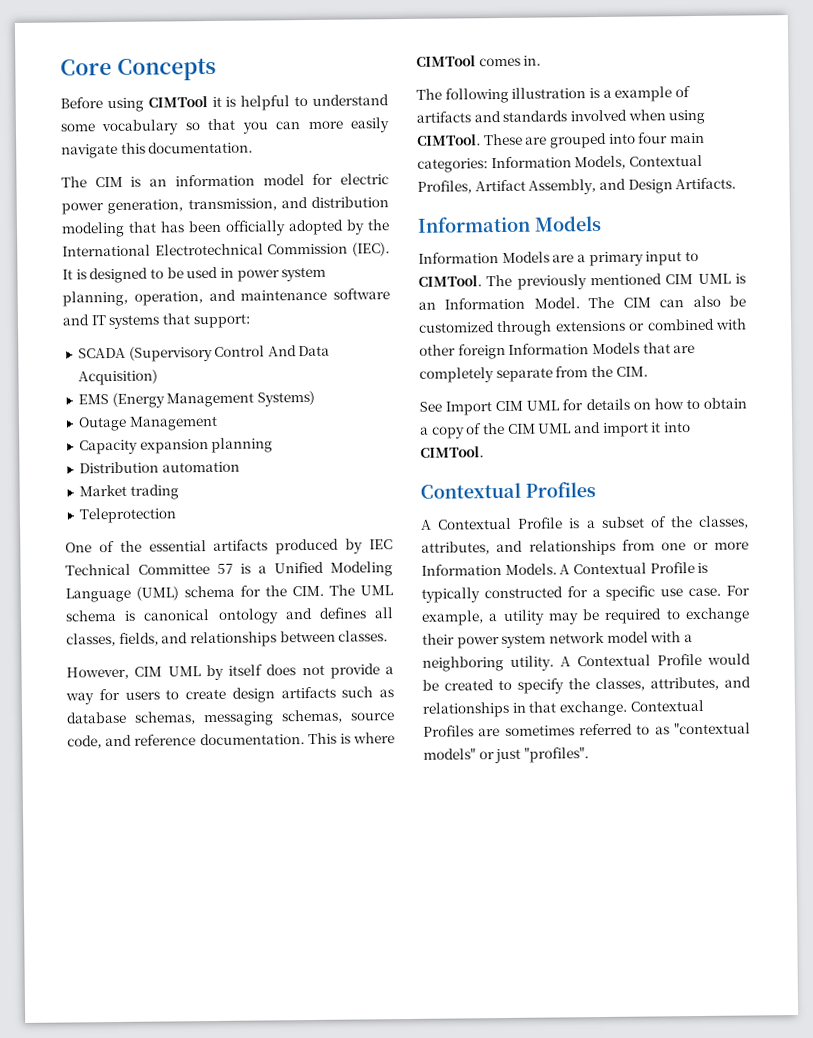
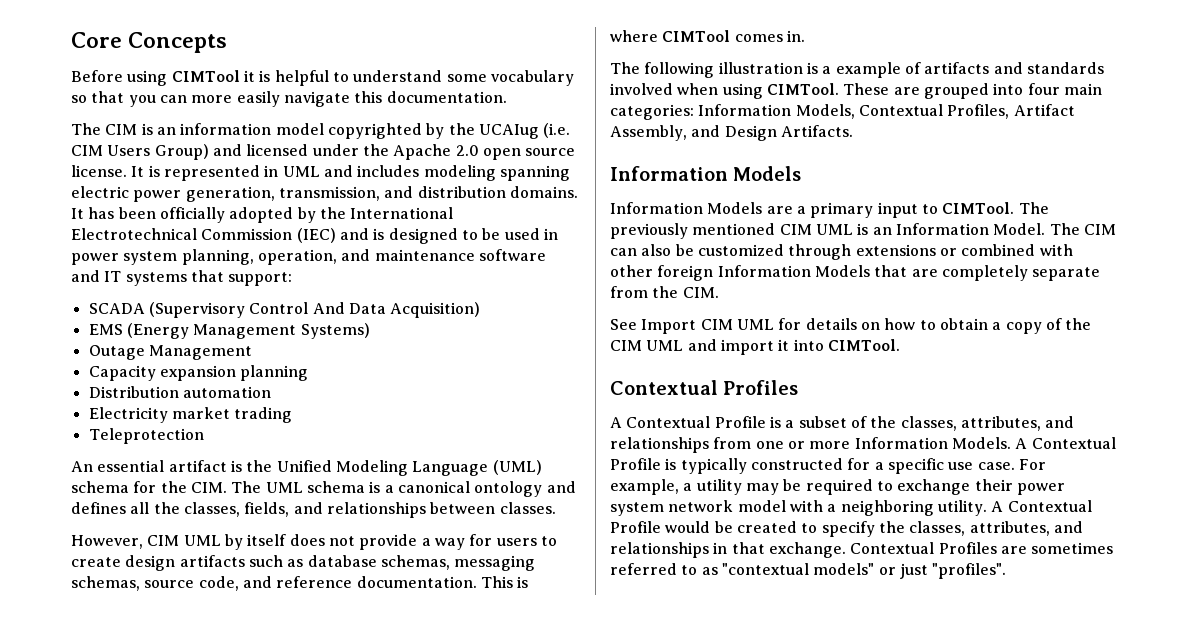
- The CIM is an information model for electric power generation, transmission, and distribution modeling that has been officially adopted by the International Electrotechnical Commission (IEC). It is designed to be used in power system planning, operation, and maintenance software and IT systems that support:
+ The CIM is an information model copyrighted by the UCAIug (i.e. CIM Users Group) and licensed under the Apache 2.0 open source license. It is represented in UML and includes modeling spanning electric power generation, transmission, and distribution domains. It has been officially adopted by the International Electrotechnical Commission (IEC) and is designed to be used in power system planning, operation, and maintenance software and IT systems that support:
- Market trading
+ Electricity market trading
- One of the essential artifacts produced by IEC Technical Committee 57 is a Unified Modeling Language (UML) schema for the CIM. The UML schema is canonical ontology and defines all classes, fields, and relationships between classes.
+ An essential artifact is the Unified Modeling Language (UML) schema for the CIM. The UML schema is a canonical ontology and defines all the classes, fields, and relationships between classes.

